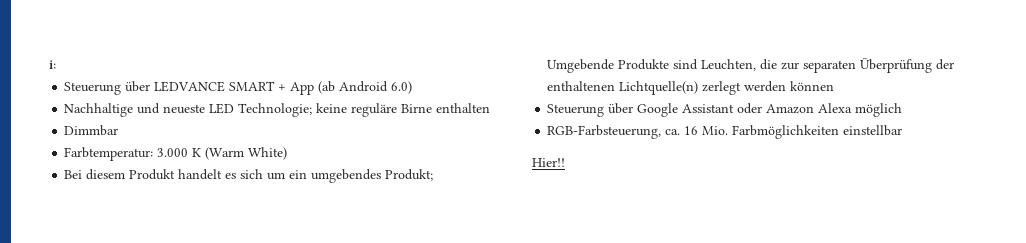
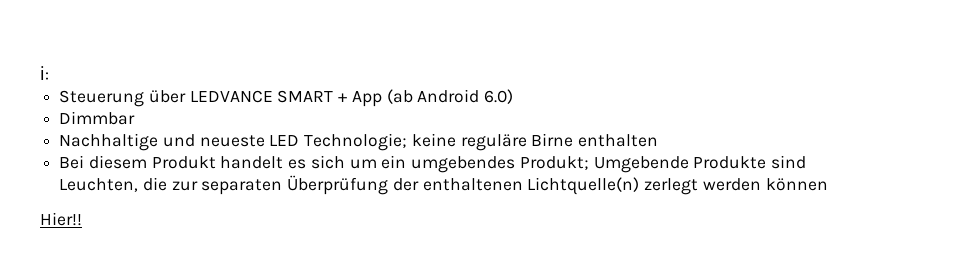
+ Dimmbar
- Dimmbar
- Farbtemperatur: 3.000 K (Warm White)
- Steuerung über Google Assistant oder Amazon Alexa möglich
- RGB-Farbsteuerung, ca. 16 Mio. Farbmöglichkeiten einstellbar

